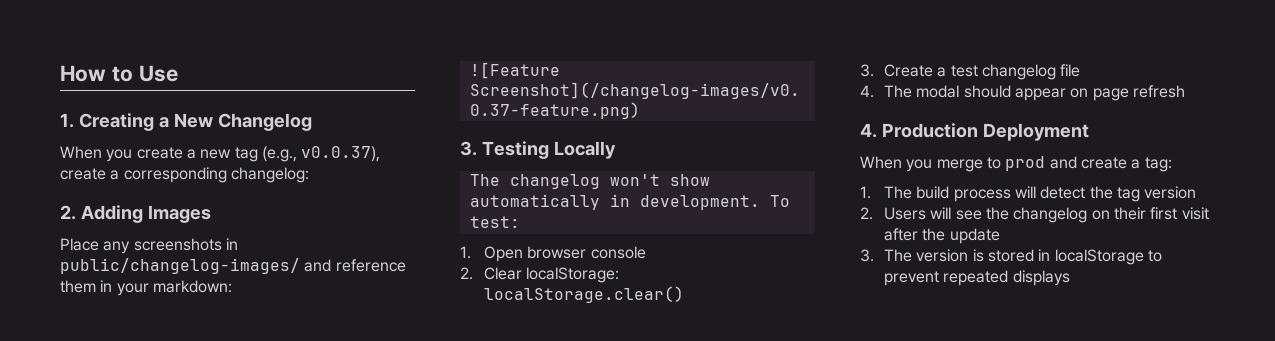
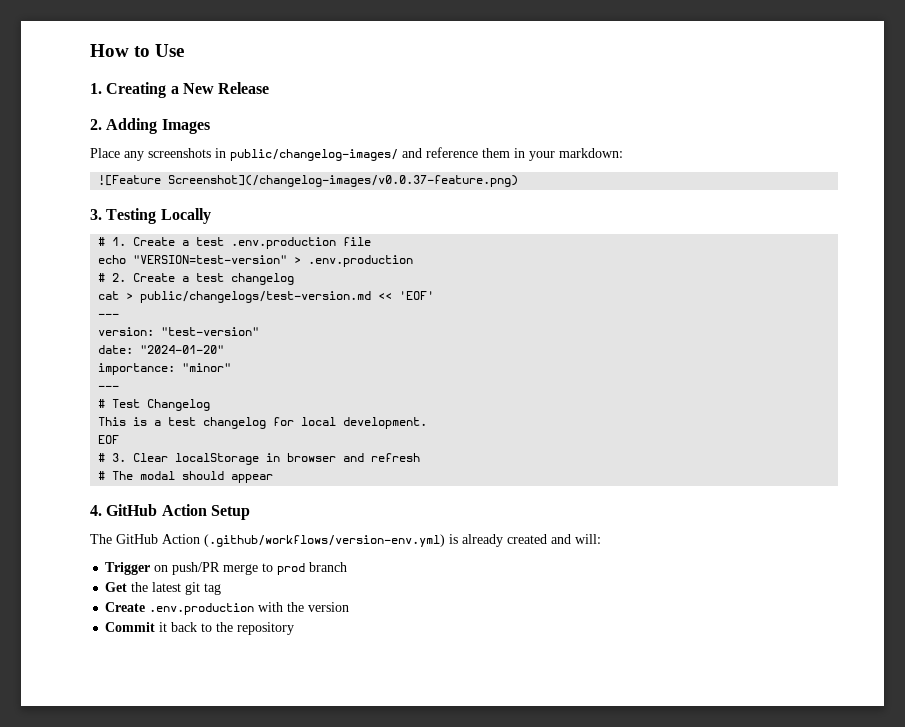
- 1. Creating a New Changelog
- When you create a new tag (e.g., v0.0.37), create a corresponding changelog:
+ 1. Creating a New Release
- The changelog won't show automatically in development. To test:
- 1. Open browser console
- 2. Clear localStorage: localStorage.clear()
- 3. Create a test changelog file
- 4. The modal should appear on page refresh
- 4. Production Deployment
- When you merge to prod and create a tag:
- 1. The build process will detect the tag version
- 2. Users will see the changelog on their first visit after the update
- 3. The version is stored in localStorage to prevent repeated displays
+ # 1. Create a test .env.production file
+ echo "VERSION=test-version" > .env.production
+ # 2. Create a test changelog
+ cat > public/changelogs/test-version.md << 'EOF'
+ ---
+ version: "test-version"
+ date: "2024-01-20"
+ importance: "minor"
+ ---
+ # Test Changelog
+ This is a test changelog for local development.
+ EOF
+ # 3. Clear localStorage in browser and refresh
+ # The modal should appear
+ 4. GitHub Action Setup
+ The GitHub Action (.github/workflows/version-env.yml) is already created and will:
+ Trigger on push/PR merge to prod branch
+ Get the latest git tag
+ Create .env.production with the version
+ Commit it back to the repository

